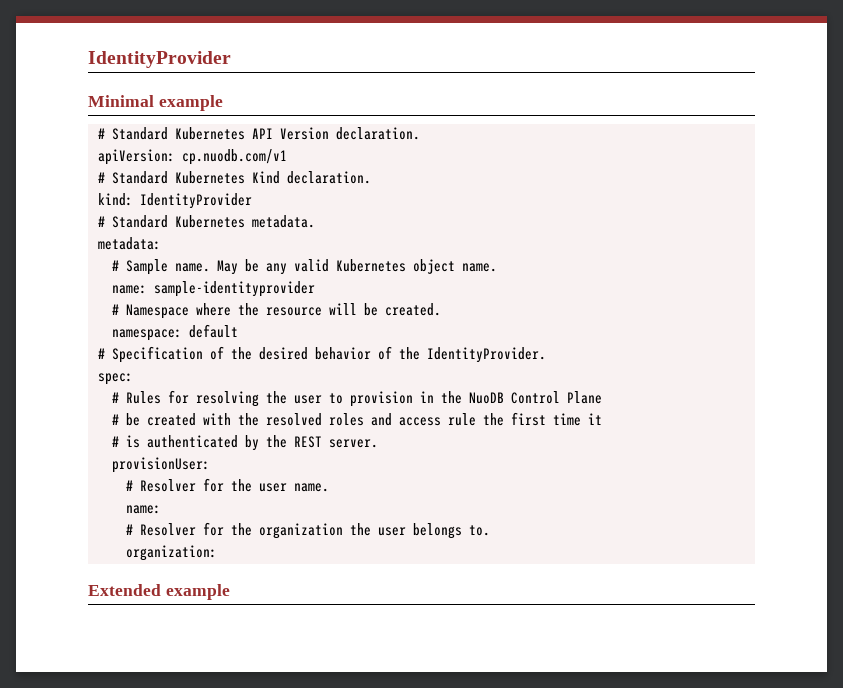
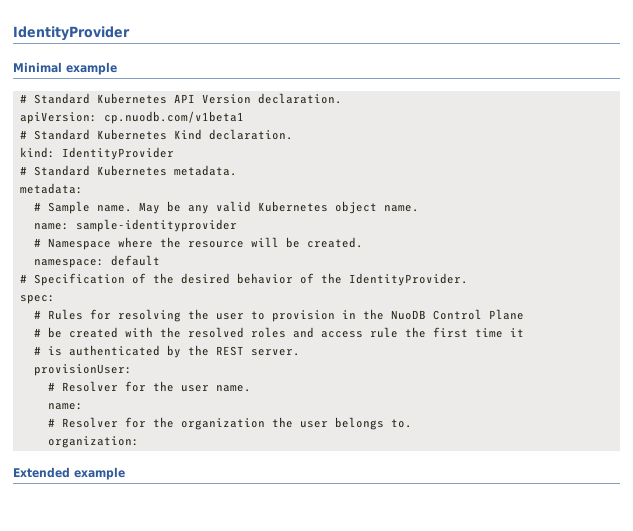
- apiVersion: cp.nuodb.com/v1
+ apiVersion: cp.nuodb.com/v1beta1

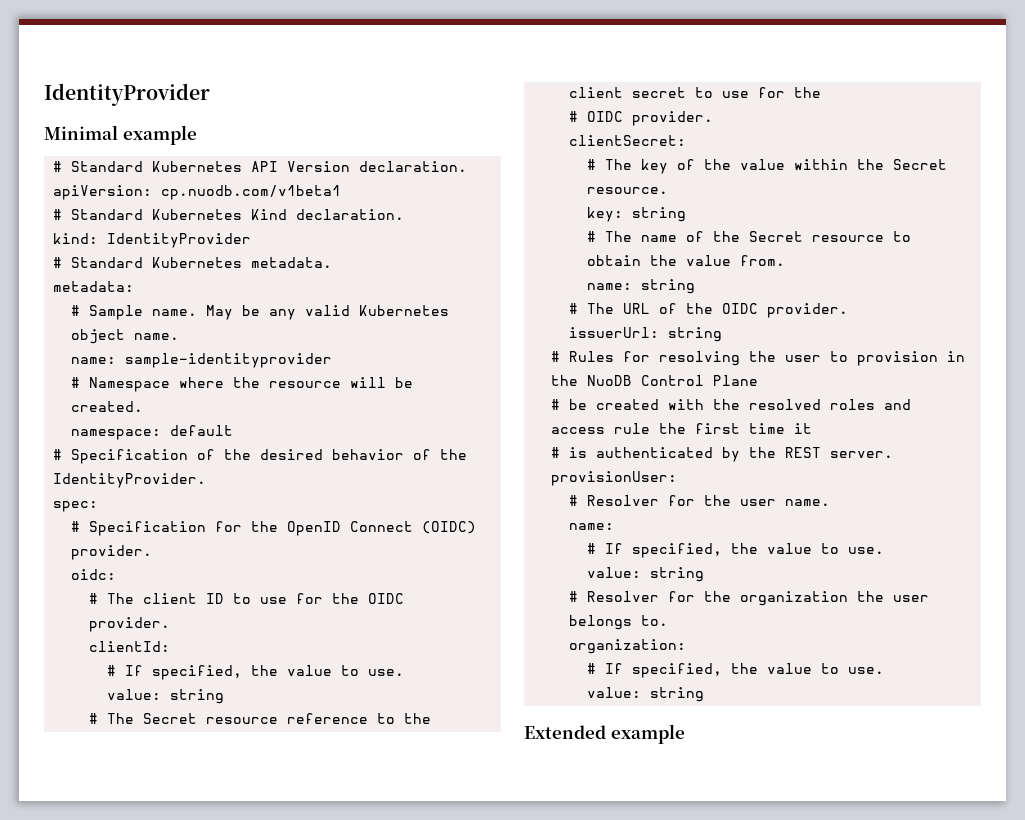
+ # Specification for the OpenID Connect (OIDC) provider.
+ oidc:
+ # The client ID to use for the OIDC provider.
+ clientId:
+ # If specified, the value to use.
+ value: string
+ # The Secret resource reference to the client secret to use for the
+ # OIDC provider.
+ clientSecret:
+ # The key of the value within the Secret resource.
+ key: string
+ # The name of the Secret resource to obtain the value from.
+ name: string
+ # The URL of the OIDC provider.
+ issuerUrl: string
  # Resolver for the user name.
  name:
+ # If specified, the value to use.
+ value: string
  organization:
+ # If specified, the value to use.
+ value: string

